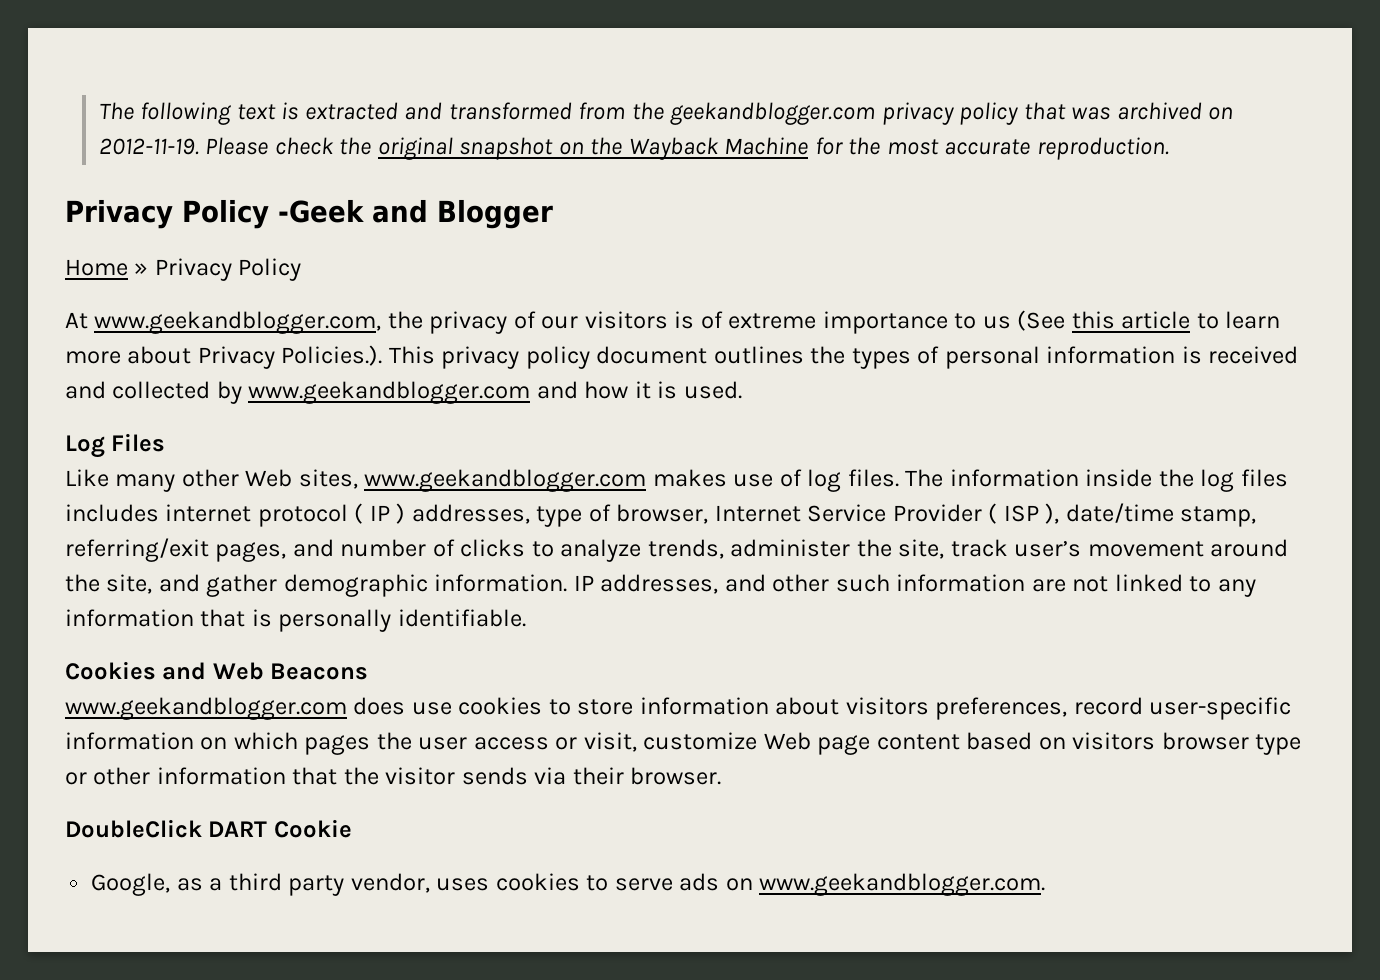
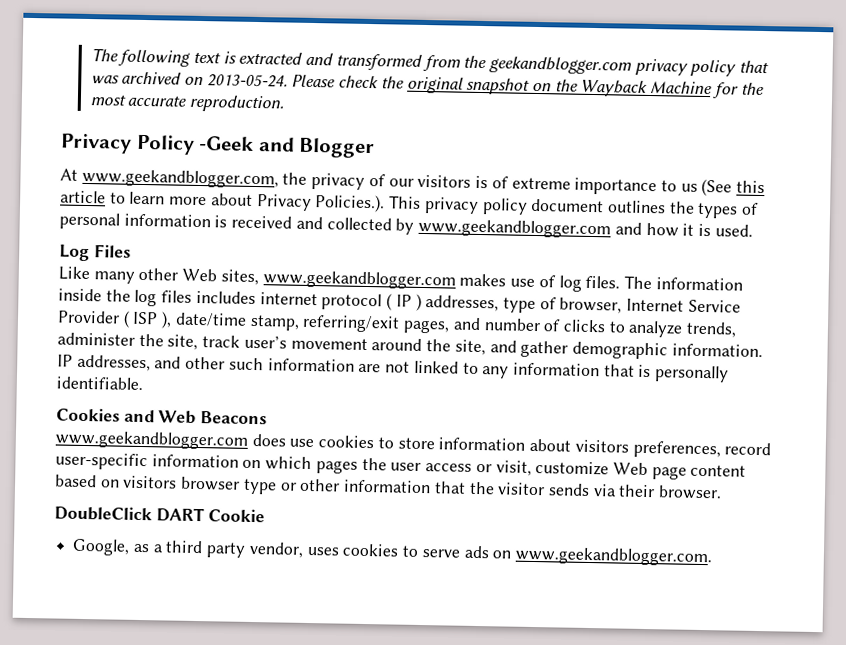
- The following text is extracted and transformed from the geekandblogger.com privacy policy that was archived on 2012-11-19.
+ The following text is extracted and transformed from the geekandblogger.com privacy policy that was archived on 2013-05-24.
- Home » Privacy Policy

